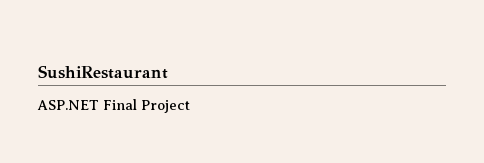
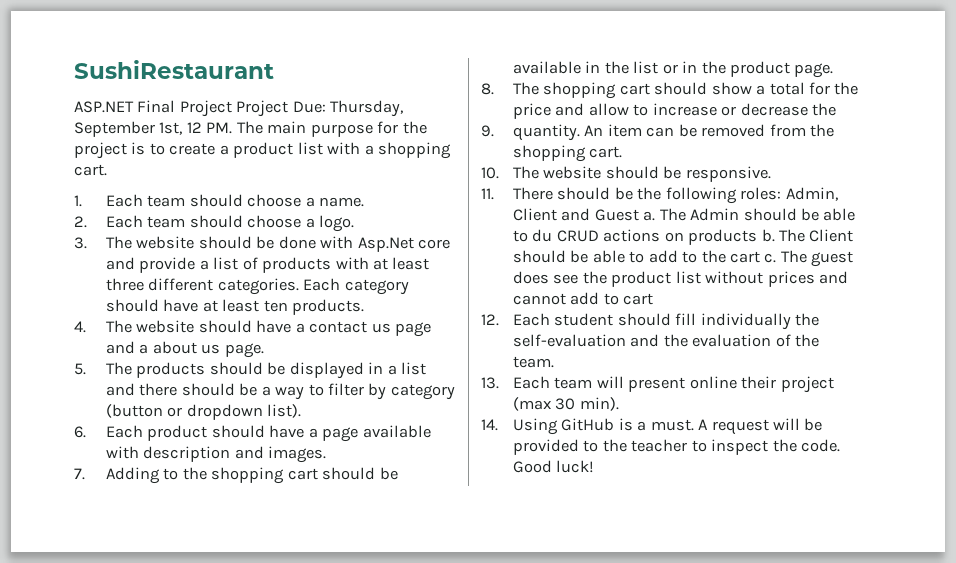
- ASP.NET Final Project
+ ASP.NET Final Project Project Due: Thursday, September 1st, 12 PM. The main purpose for the project is to create a product list with a shopping cart.
+ 1. Each team should choose a name.
+ 2. Each team should choose a logo.
+ 3. The website should be done with Asp.Net core and provide a list of products with at least three different categories. Each category should have at least ten products.
+ 4. The website should have a contact us page and a about us page.
+ 5. The products should be displayed in a list and there should be a way to filter by category (button or dropdown list).
+ 6. Each product should have a page available with description and images.
+ 7. Adding to the shopping cart should be available in the list or in the product page.
+ 8. The shopping cart should show a total for the price and allow to increase or decrease the
+ 9. quantity. An item can be removed from the shopping cart.
+ 10. The website should be responsive.
+ 11. There should be the following roles: Admin, Client and Guest a. The Admin should be able to du CRUD actions on products b. The Client should be able to add to the cart c. The guest does see the product list without prices and cannot add to cart
+ 12. Each student should fill individually the self-evaluation and the evaluation of the team.
+ 13. Each team will present online their project (max 30 min).
+ 14. Using GitHub is a must. A request will be provided to the teacher to inspect the code. Good luck!

